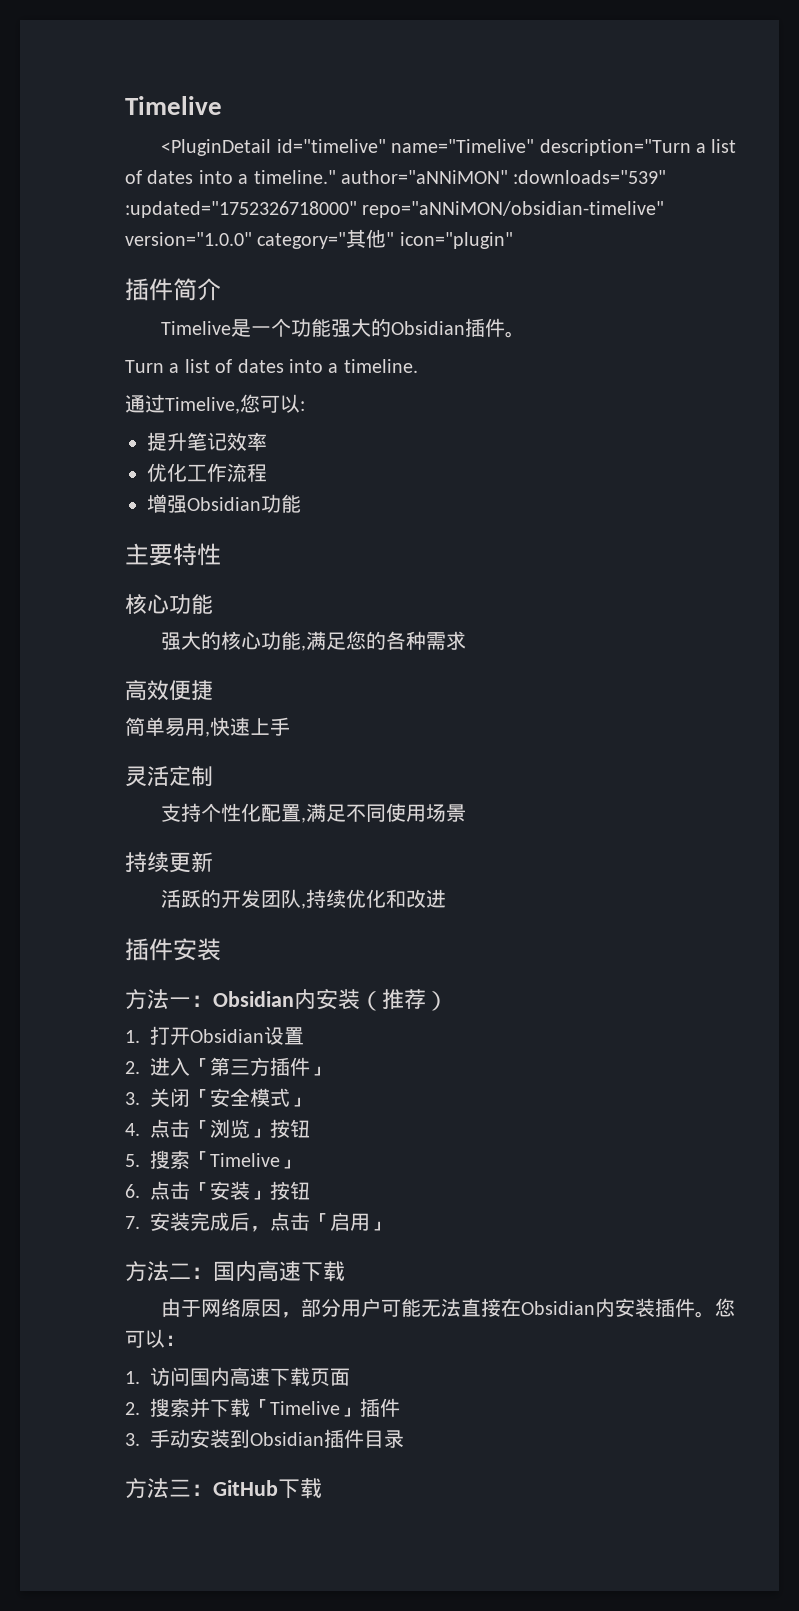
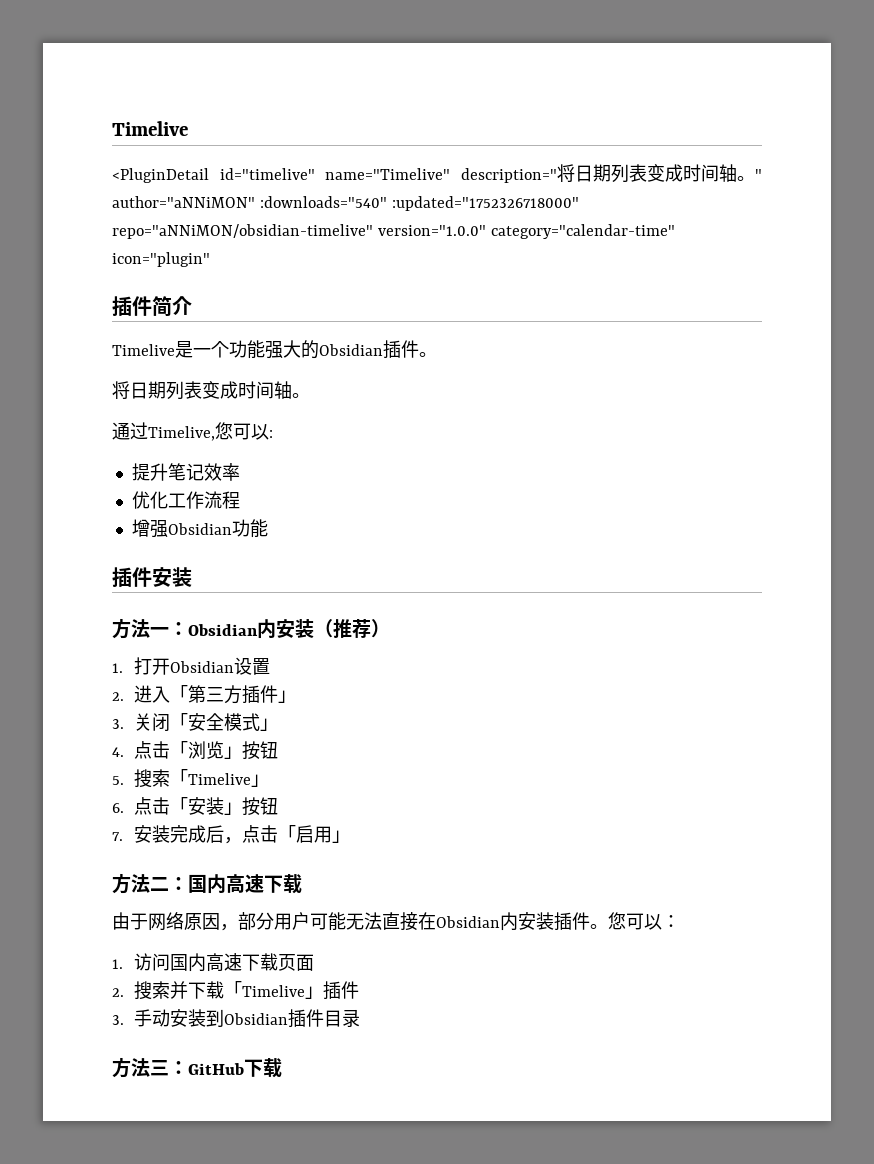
- <PluginDetail id="timelive" name="Timelive" description="Turn a list of dates into a timeline." author="aNNiMON" :downloads="539" :updated="1752326718000" repo="aNNiMON/obsidian-timelive" version="1.0.0" category="其他" icon="plugin"
+ <PluginDetail id="timelive" name="Timelive" description="将日期列表变成时间轴。" author="aNNiMON" :downloads="540" :updated="1752326718000" repo="aNNiMON/obsidian-timelive" version="1.0.0" category="calendar-time" icon="plugin"
  Timelive是一个功能强大的Obsidian插件。
- Turn a list of dates into a timeline.
+ 将日期列表变成时间轴。
- 主要特性
- 核心功能
- 强大的核心功能,满足您的各种需求
- 高效便捷
- 简单易用,快速上手
- 灵活定制
- 支持个性化配置,满足不同使用场景
- 持续更新
- 活跃的开发团队,持续优化和改进

